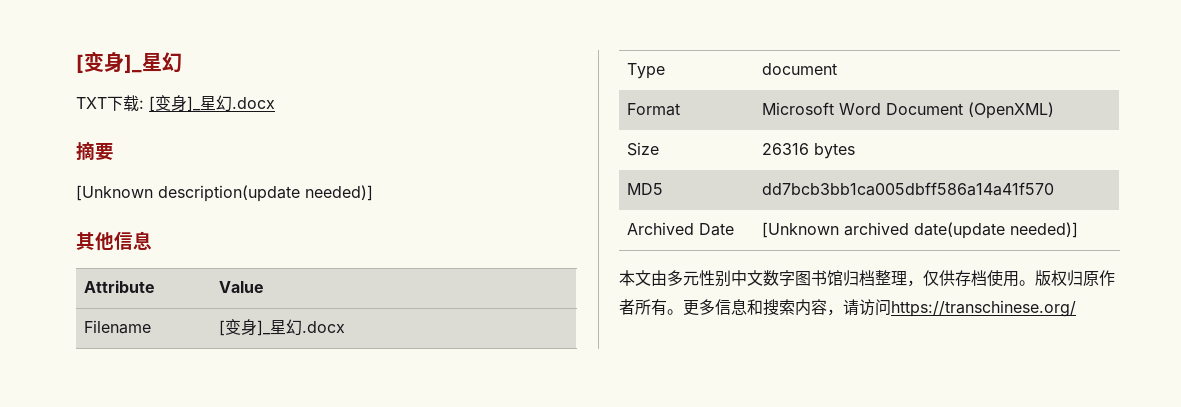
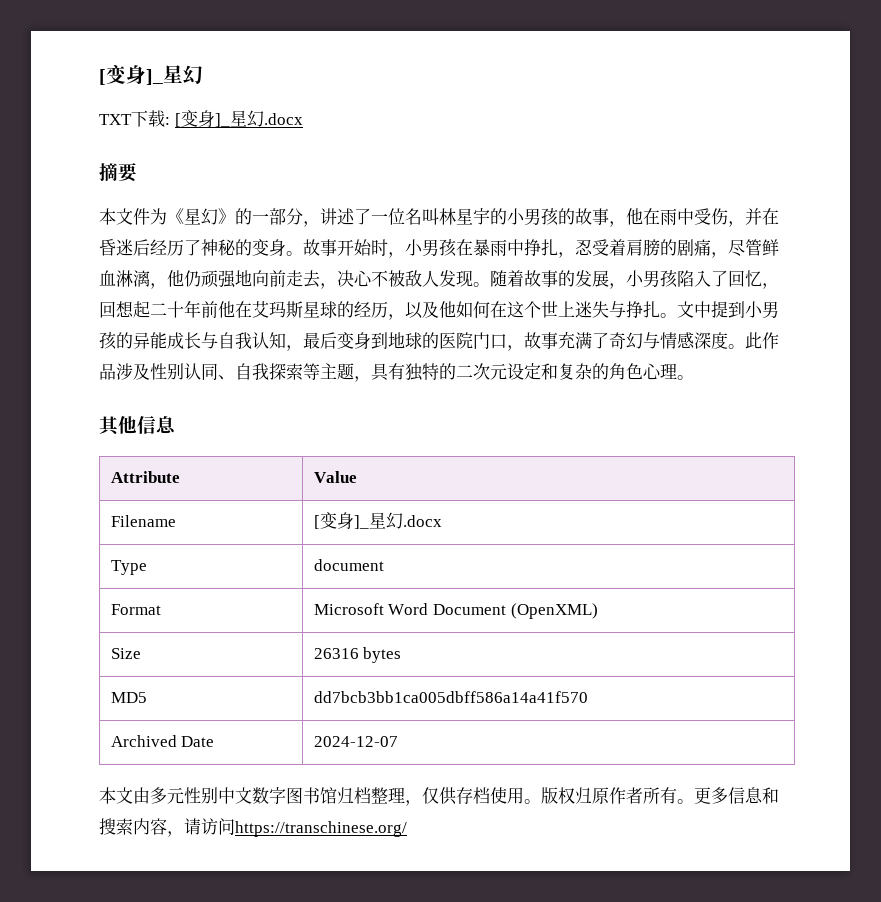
- [Unknown description(update needed)]
+ 本文件为《星幻》的一部分，讲述了一位名叫林星宇的小男孩的故事，他在雨中受伤，并在昏迷后经历了神秘的变身。故事开始时，小男孩在暴雨中挣扎，忍受着肩膀的剧痛，尽管鲜血淋漓，他仍顽强地向前走去，决心不被敌人发现。随着故事的发展，小男孩陷入了回忆，回想起二十年前他在艾玛斯星球的经历，以及他如何在这个世上迷失与挣扎。文中提到小男孩的异能成长与自我认知，最后变身到地球的医院门口，故事充满了奇幻与情感深度。此作品涉及性别认同、自我探索等主题，具有独特的二次元设定和复杂的角色心理。
- Archived Date | [Unknown archived date(update needed)]
+ Archived Date | 2024-12-07

